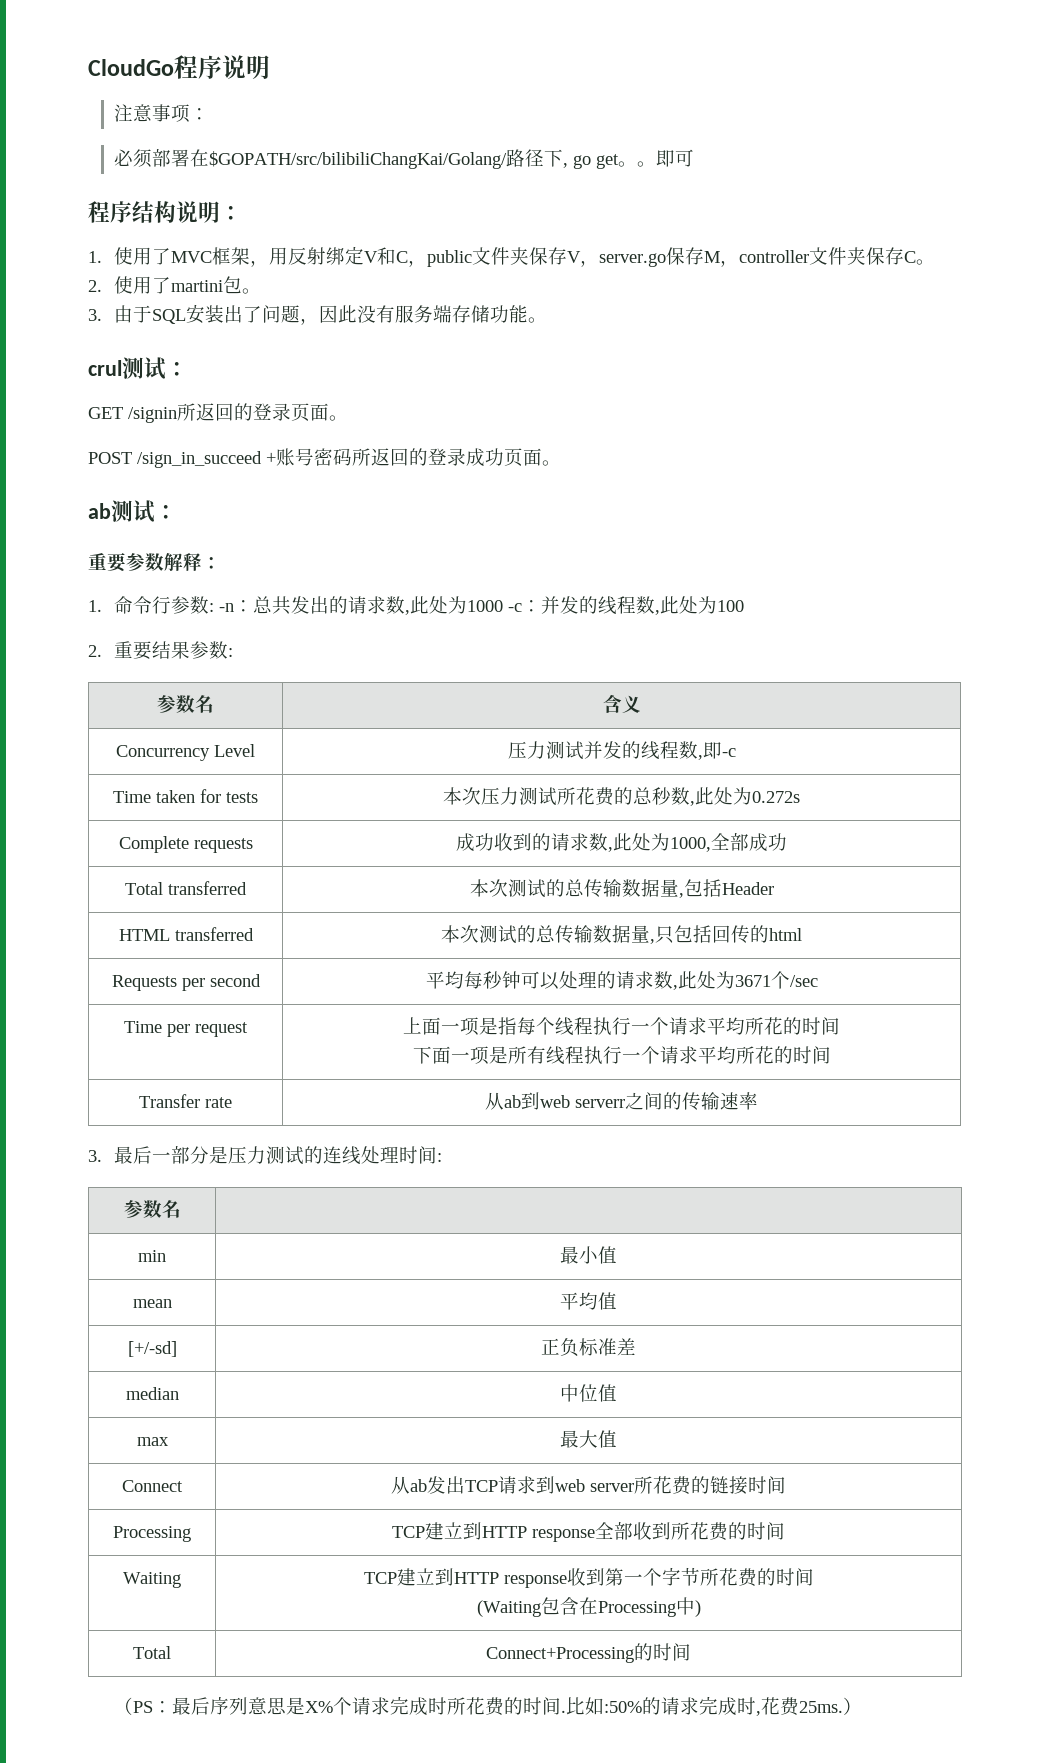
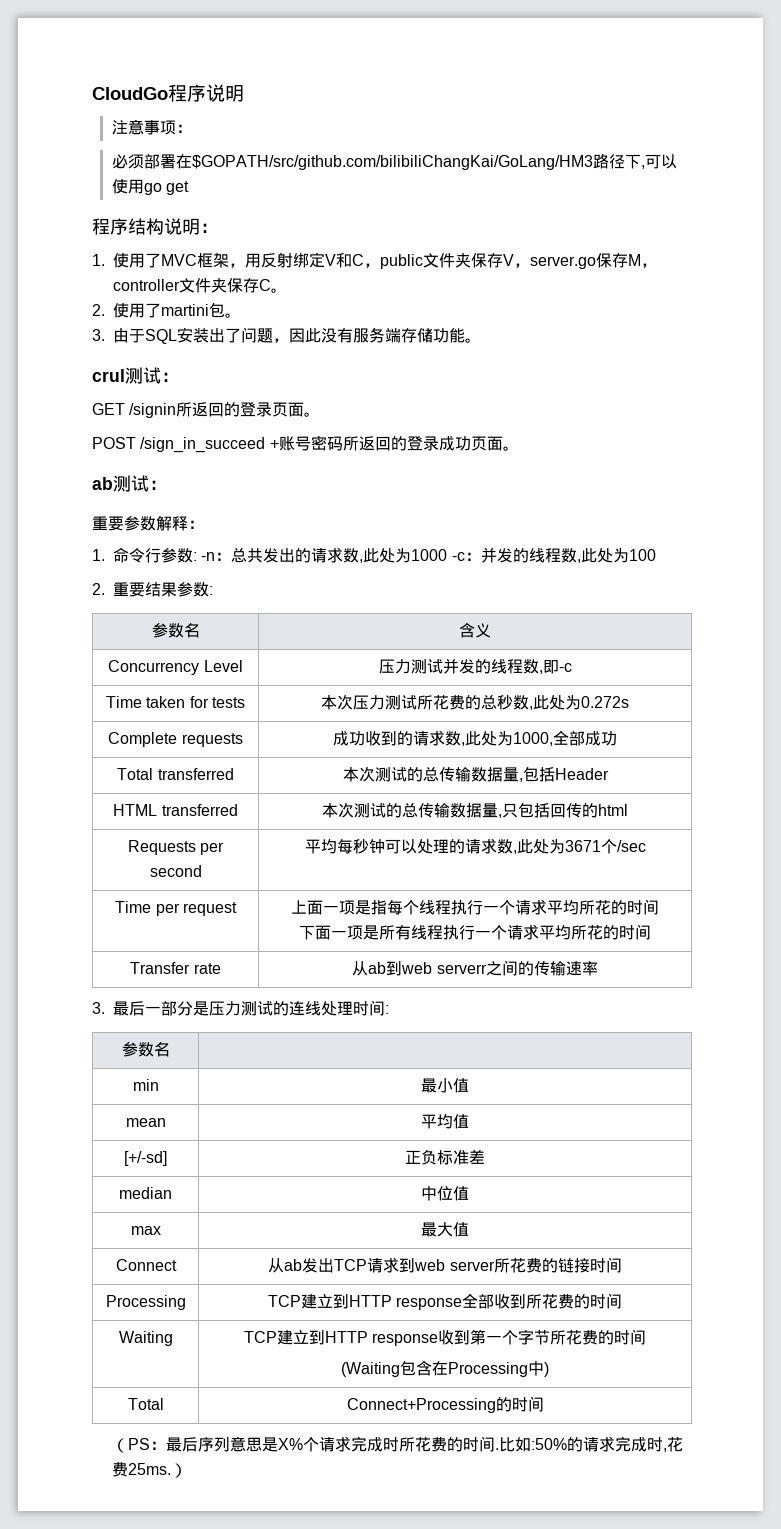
- 必须部署在$GOPATH/src/bilibiliChangKai/Golang/路径下, go get。。即可
+ 必须部署在$GOPATH/src/github.com/bilibiliChangKai/GoLang/HM3路径下,可以使用go get

